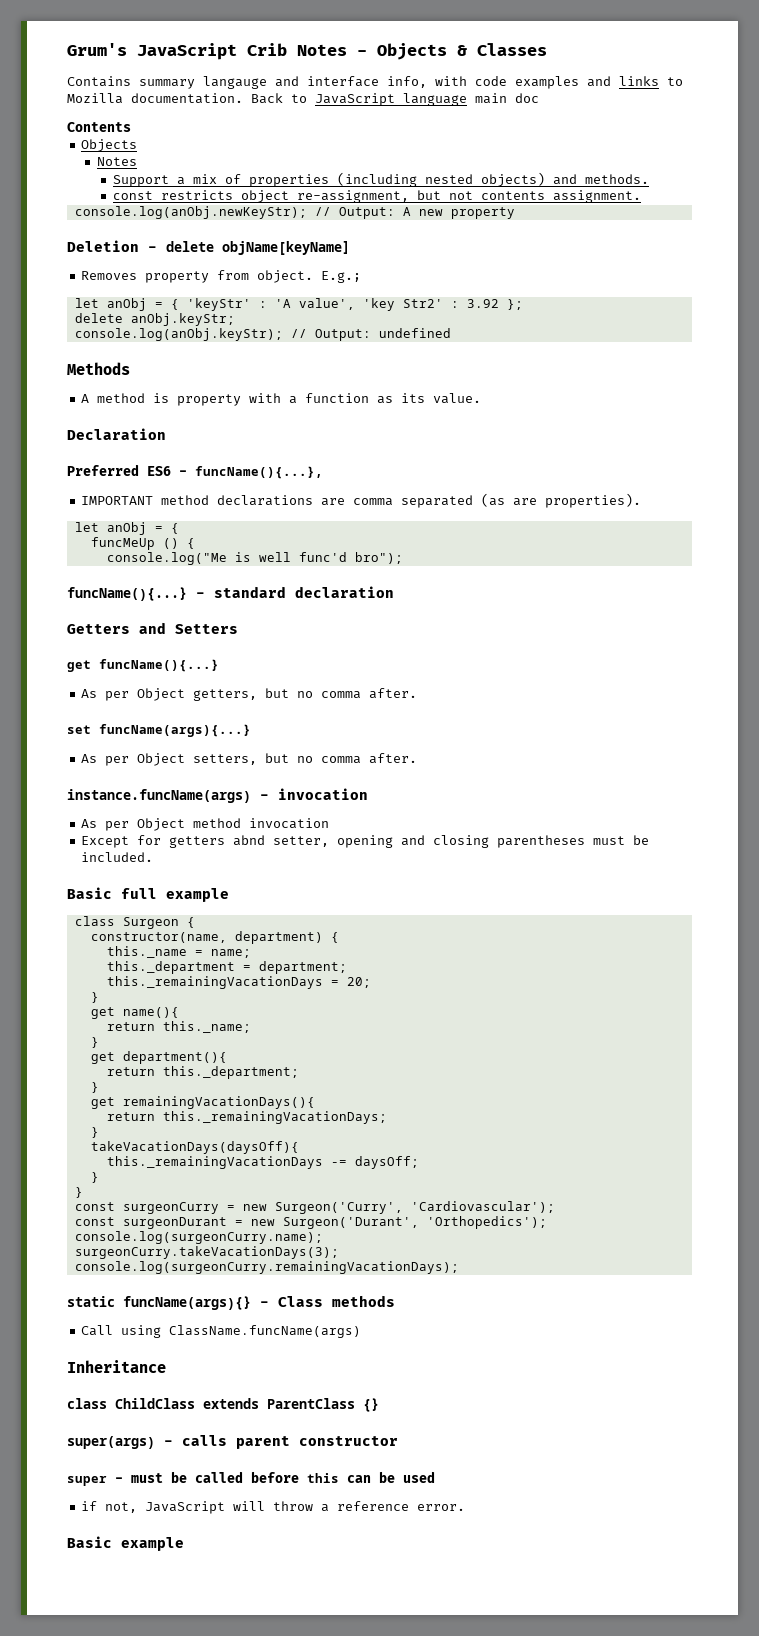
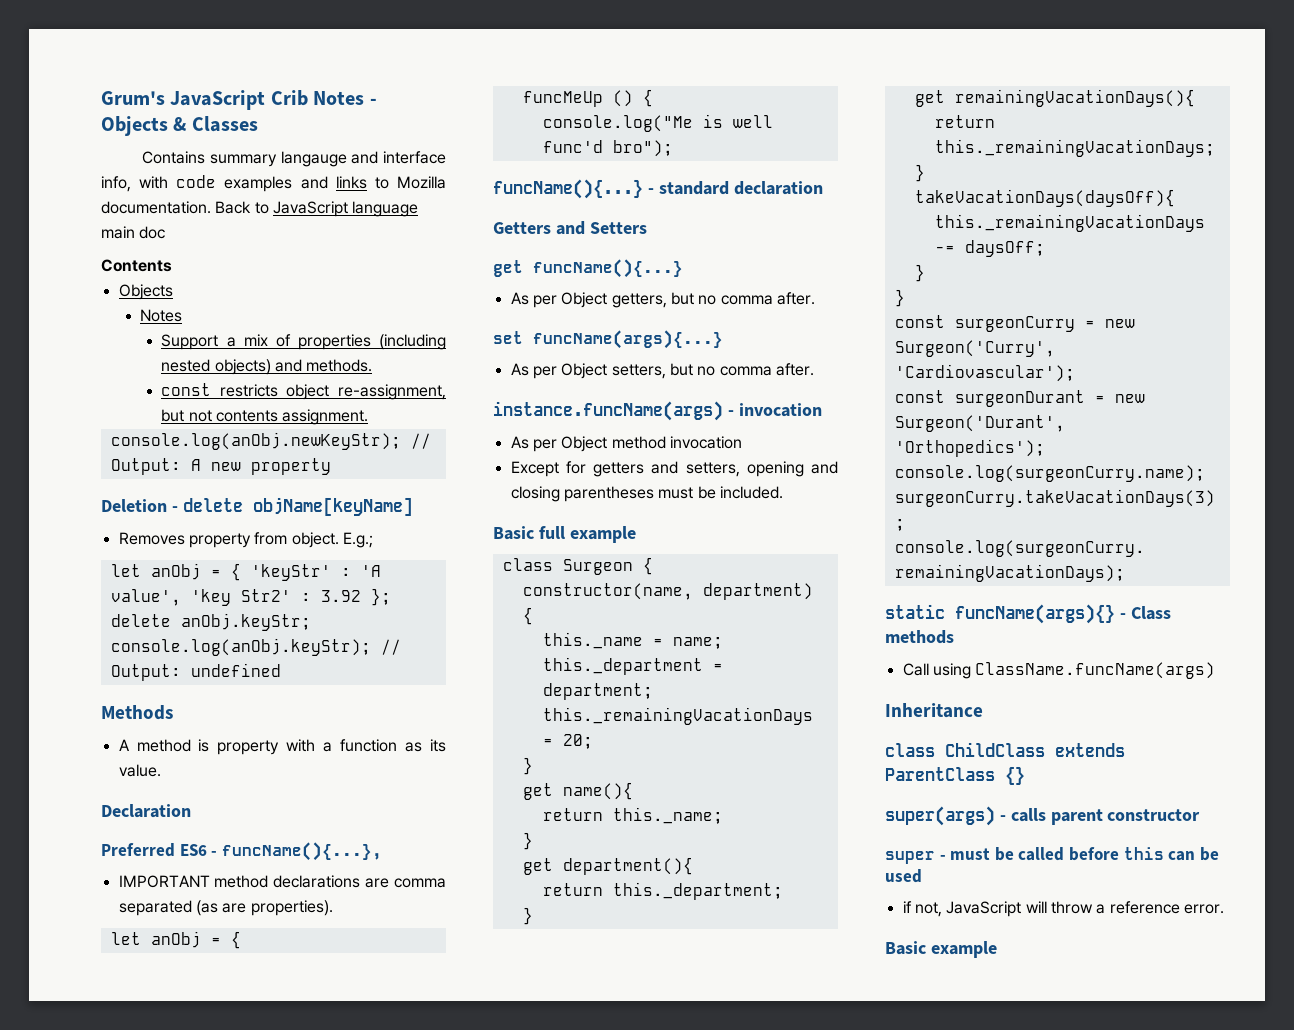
- Except for getters abnd setter, opening and closing parentheses must be included.
+ Except for getters and setters, opening and closing parentheses must be included.

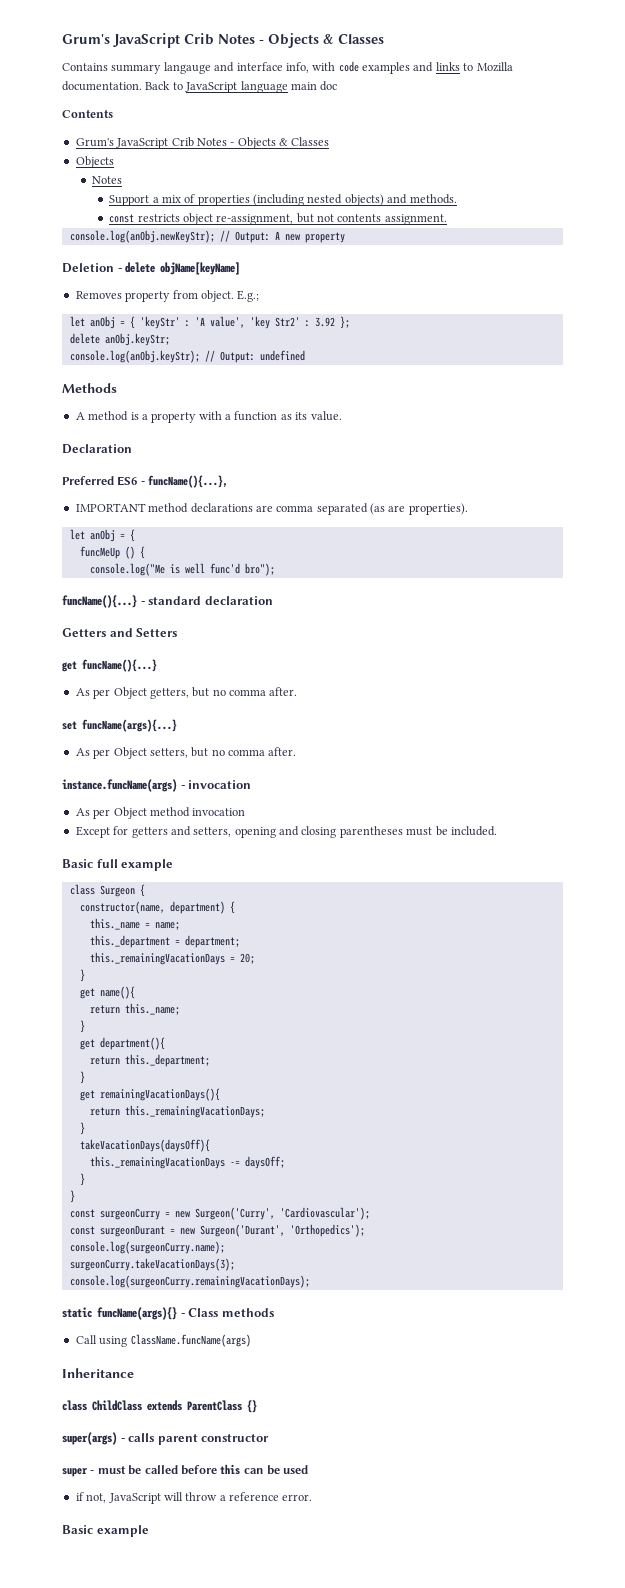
  Contents
+ Grum's JavaScript Crib Notes - Objects & Classes
- A method is property with a function as its value.
+ A method is a property with a function as its value.

